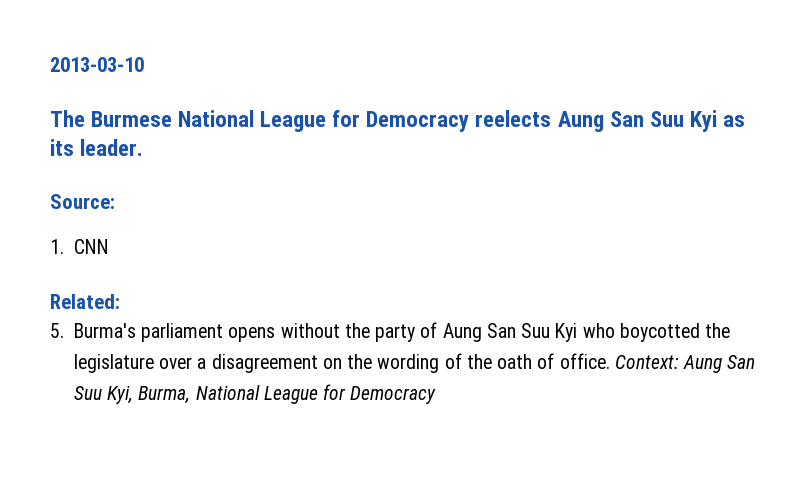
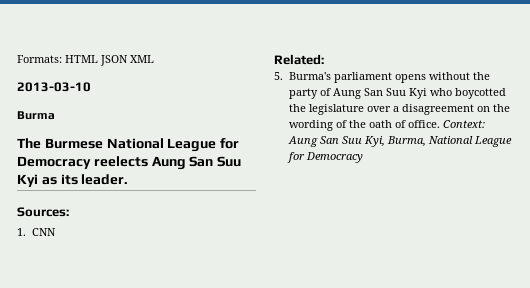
+ Formats: HTML JSON XML
+ Burma
- Source:
+ Sources:

